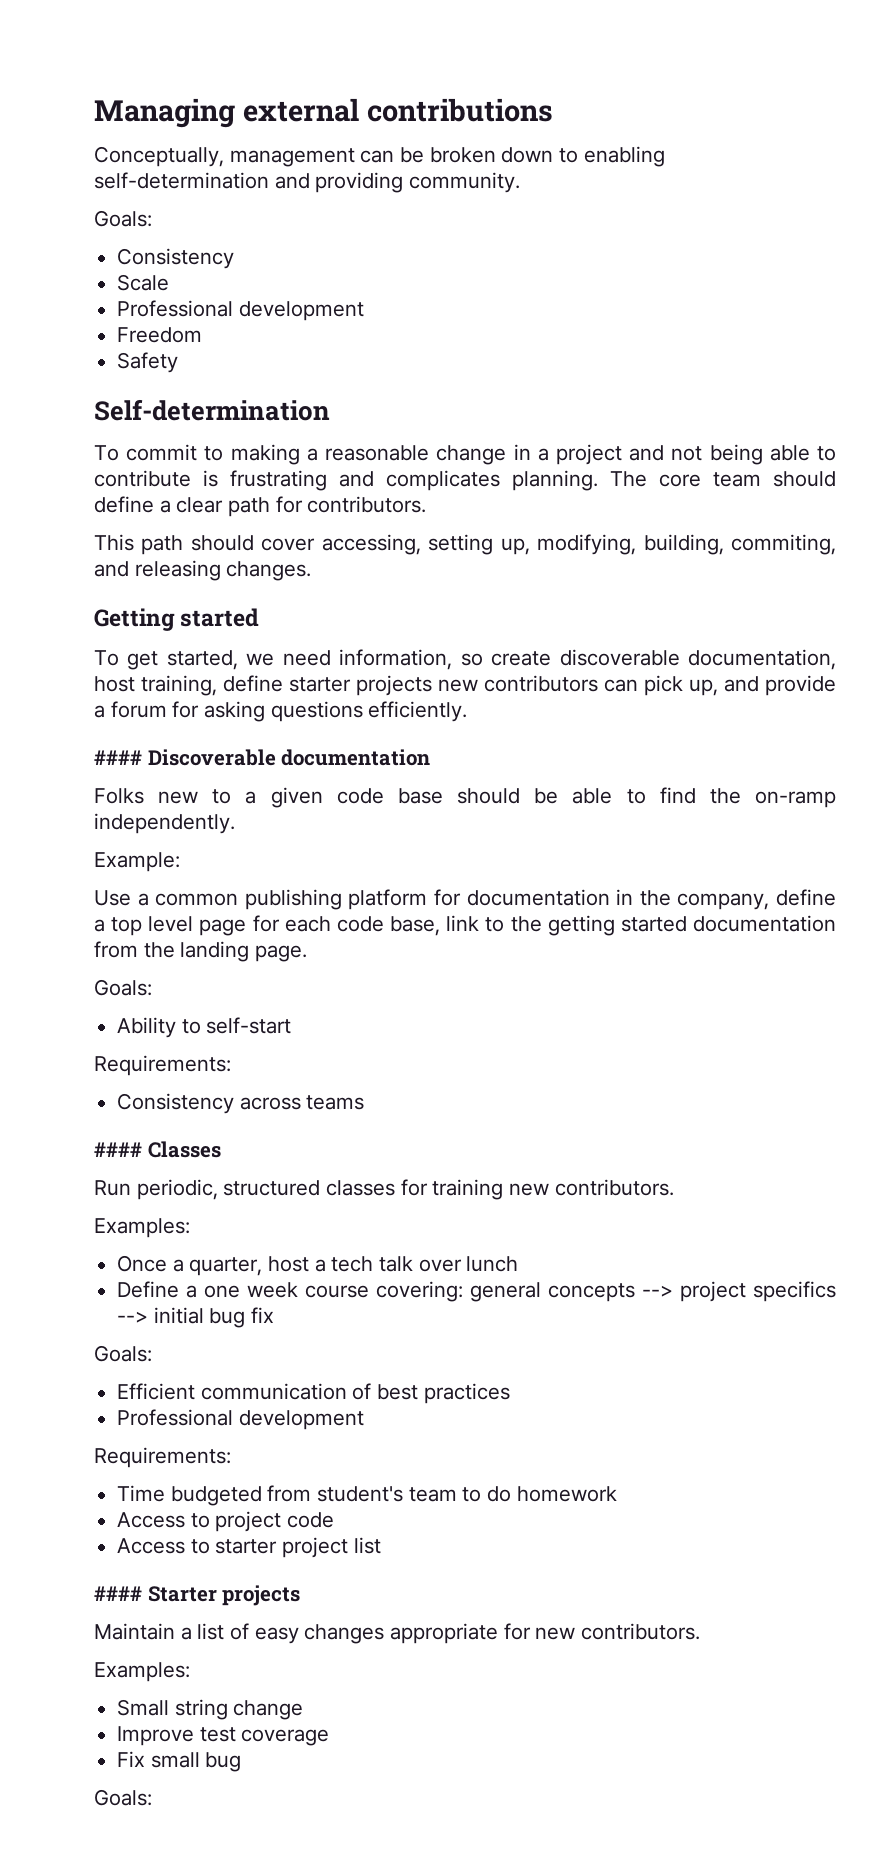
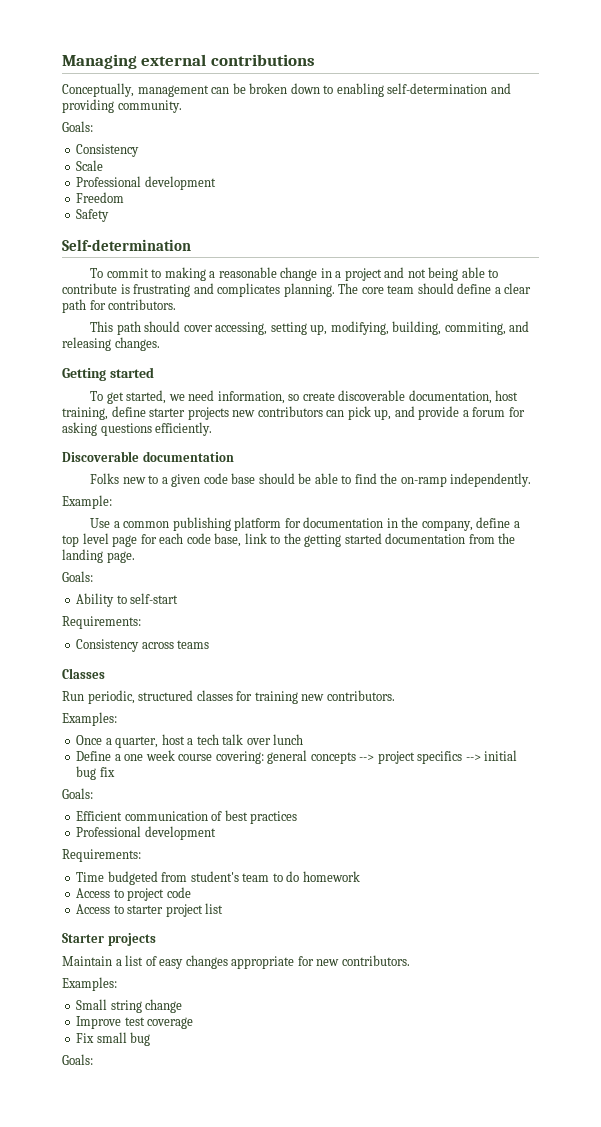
- #### Discoverable documentation
+ Discoverable documentation
- #### Classes
+ Classes
- #### Starter projects
+ Starter projects

